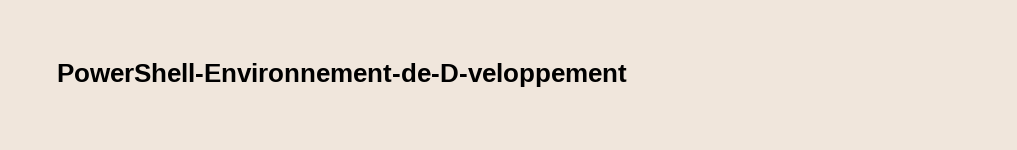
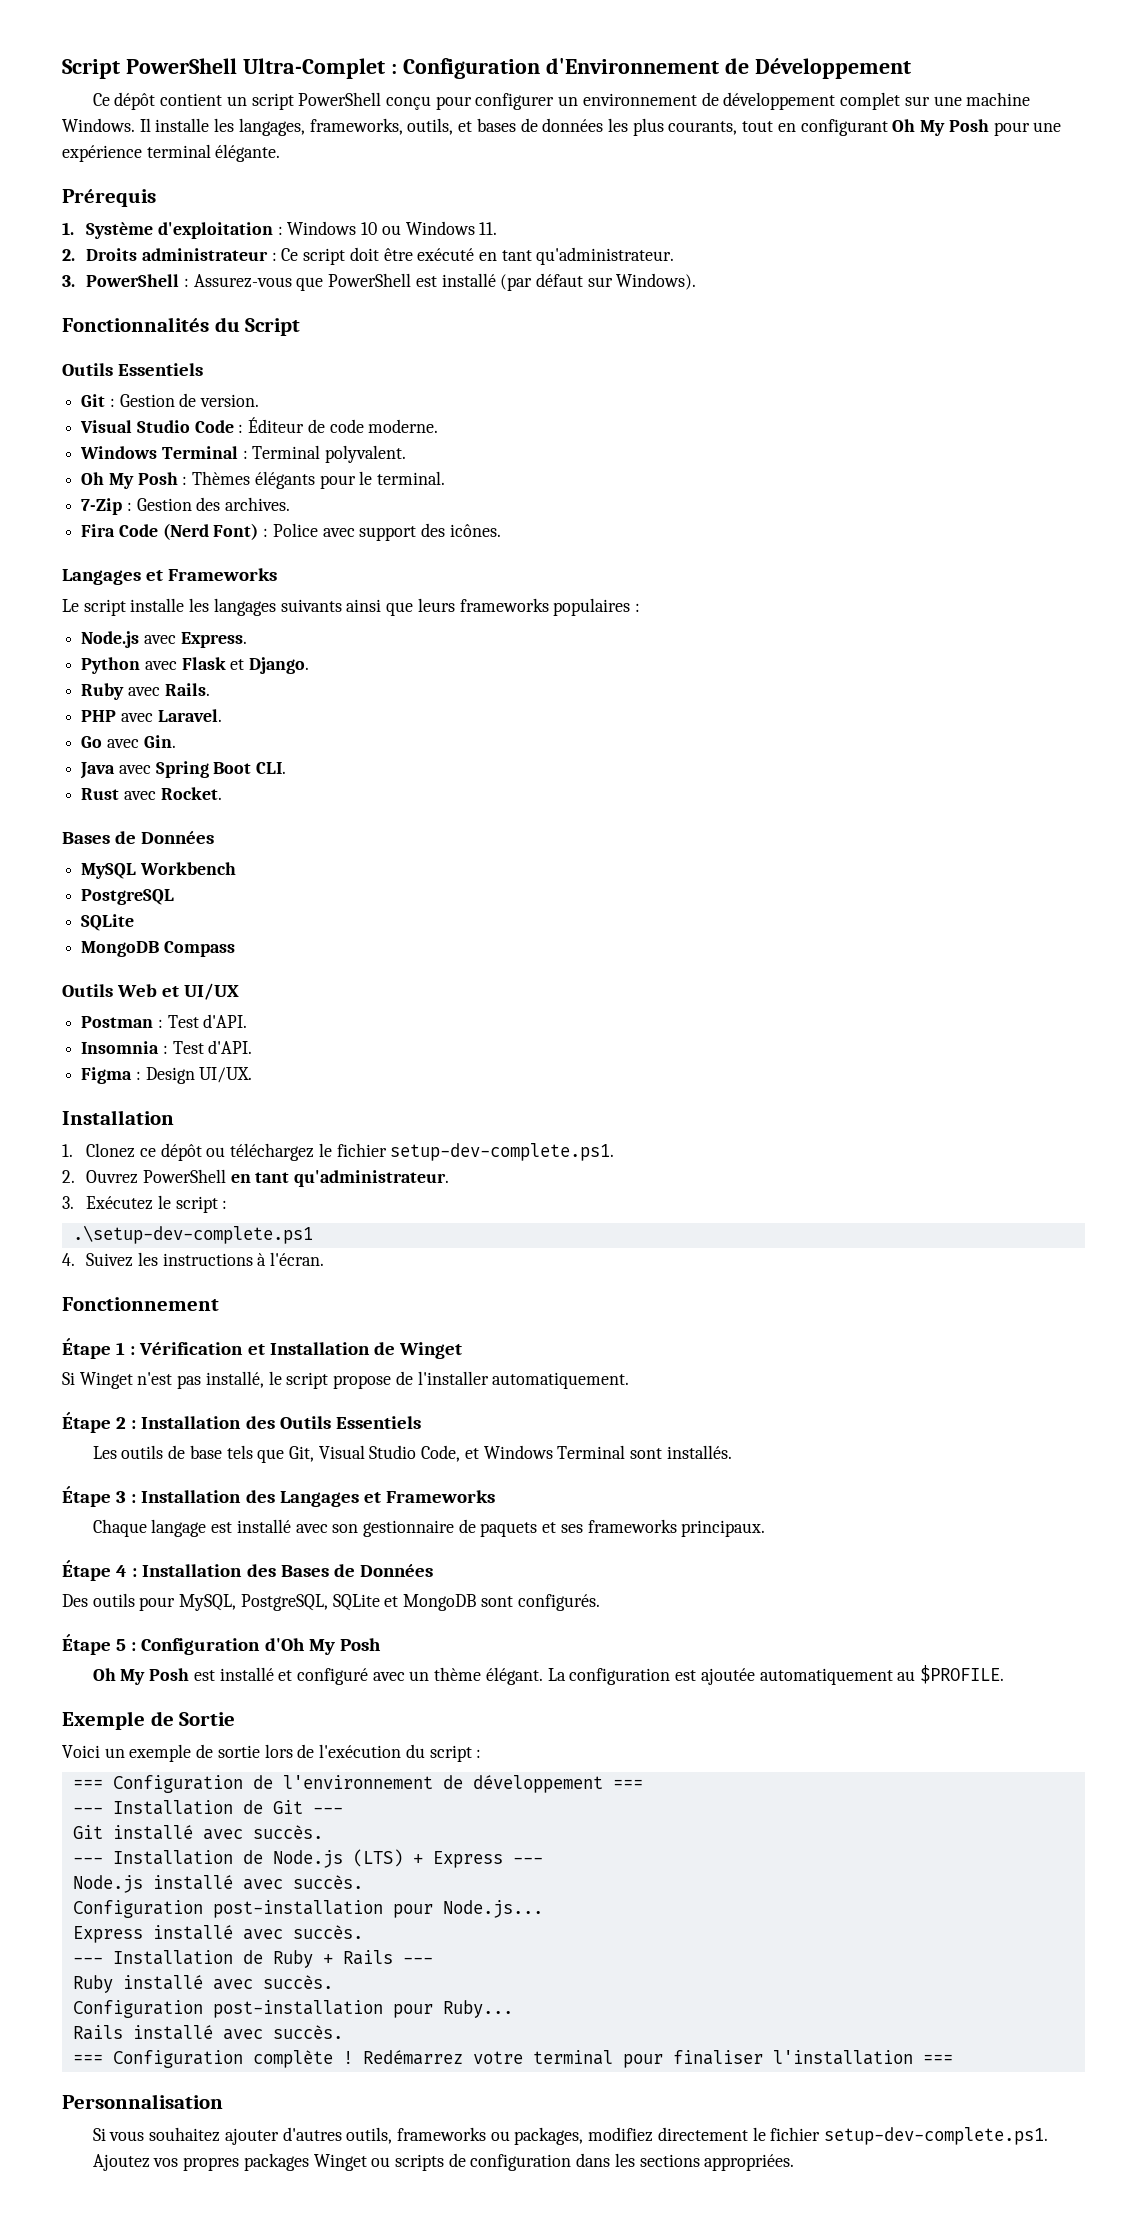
- PowerShell-Environnement-de-D-veloppement
+ Script PowerShell Ultra-Complet : Configuration d'Environnement de Développement
+ Ce dépôt contient un script PowerShell conçu pour configurer un environnement de développement complet sur une machine Windows. Il installe les langages, frameworks, outils, et bases de données les plus courants, tout en configurant Oh My Posh pour une expérience terminal élégante.
+ Prérequis
+ 1. Système d'exploitation : Windows 10 ou Windows 11.
+ 2. Droits administrateur : Ce script doit être exécuté en tant qu'administrateur.
+ 3. PowerShell : Assurez-vous que PowerShell est installé (par défaut sur Windows).
+ Fonctionnalités du Script
+ Outils Essentiels
+ Git : Gestion de version.
+ Visual Studio Code : Éditeur de code moderne.
+ Windows Terminal : Terminal polyvalent.
+ Oh My Posh : Thèmes élégants pour le terminal.
+ 7-Zip : Gestion des archives.
+ Fira Code (Nerd Font) : Police avec support des icônes.
+ Langages et Frameworks
+ Le script installe les langages suivants ainsi que leurs frameworks populaires :
+ Node.js avec Express.
+ Python avec Flask et Django.
+ Ruby avec Rails.
+ PHP avec Laravel.
+ Go avec Gin.
+ Java avec Spring Boot CLI.
+ Rust avec Rocket.
+ Bases de Données
+ MySQL Workbench
+ PostgreSQL
+ SQLite
+ MongoDB Compass
+ Outils Web et UI/UX
+ Postman : Test d'API.
+ Insomnia : Test d'API.
+ Figma : Design UI/UX.
+ Installation
+ 1. Clonez ce dépôt ou téléchargez le fichier setup-dev-complete.ps1.
+ 2. Ouvrez PowerShell en tant qu'administrateur.
+ 3. Exécutez le script :
+ .\setup-dev-complete.ps1
+ 4. Suivez les instructions à l'écran.
+ Fonctionnement
+ Étape 1 : Vérification et Installation de Winget
+ Si Winget n'est pas installé, le script propose de l'installer automatiquement.
+ Étape 2 : Installation des Outils Essentiels
+ Les outils de base tels que Git, Visual Studio Code, et Windows Terminal sont installés.
+ Étape 3 : Installation des Langages et Frameworks
+ Chaque langage est installé avec son gestionnaire de paquets et ses frameworks principaux.
+ Étape 4 : Installation des Bases de Données
+ Des outils pour MySQL, PostgreSQL, SQLite et MongoDB sont configurés.
+ Étape 5 : Configuration d'Oh My Posh
+ Oh My Posh est installé et configuré avec un thème élégant. La configuration est ajoutée automatiquement au $PROFILE.
+ Exemple de Sortie
+ Voici un exemple de sortie lors de l'exécution du script :
+ === Configuration de l'environnement de développement ===
+ --- Installation de Git ---
+ Git installé avec succès.
+ --- Installation de Node.js (LTS) + Express ---
+ Node.js installé avec succès.
+ Configuration post-installation pour Node.js...
+ Express installé avec succès.
+ --- Installation de Ruby + Rails ---
+ Ruby installé avec succès.
+ Configuration post-installation pour Ruby...
+ Rails installé avec succès.
+ === Configuration complète ! Redémarrez votre terminal pour finaliser l'installation ===
+ Personnalisation
+ Si vous souhaitez ajouter d'autres outils, frameworks ou packages, modifiez directement le fichier setup-dev-complete.ps1.
+ Ajoutez vos propres packages Winget ou scripts de configuration dans les sections appropriées.

